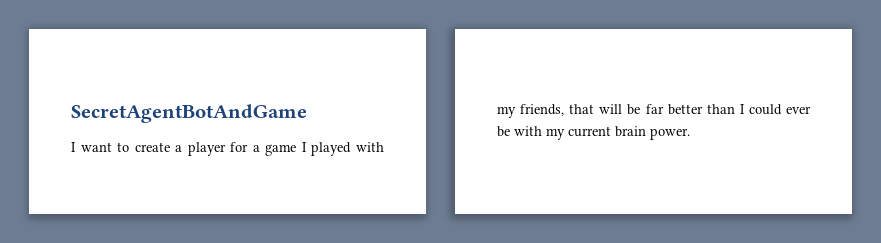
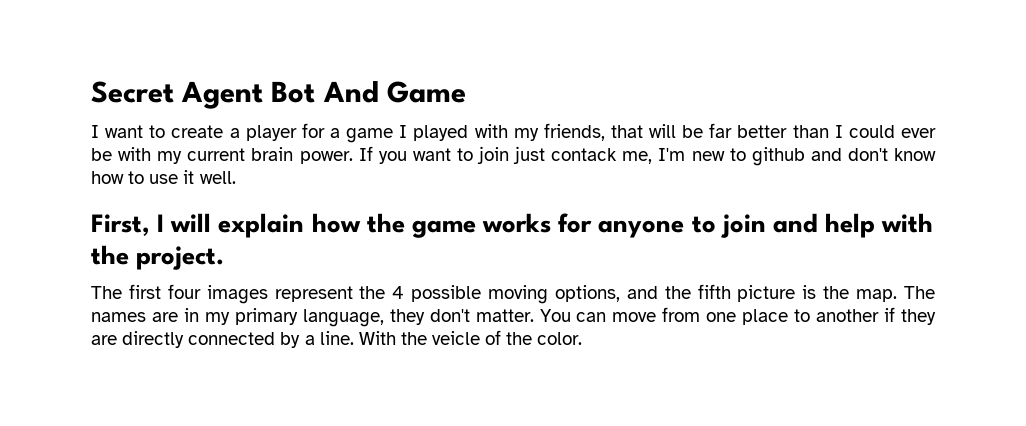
- SecretAgentBotAndGame
+ Secret Agent Bot And Game
+ If you want to join just contack me, I'm new to github and don't know how to use it well.
+ First, I will explain how the game works for anyone to join and help with the project.
+ The first four images represent the 4 possible moving options, and the fifth picture is the map. The names are in my primary language, they don't matter. You can move from one place to another if they are directly connected by a line. With the veicle of the color.

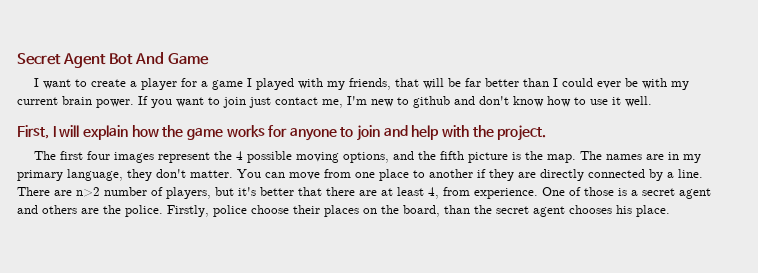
- If you want to join just contack me, I'm new to github and don't know how to use it well.
+ If you want to join just contact me, I'm new to github and don't know how to use it well.
- With the veicle of the color.
+ There are n>2 number of players, but it's better that there are at least 4, from experience. One of those is a secret agent and others are the police. Firstly, police choose their places on the board, than the secret agent chooses his place.

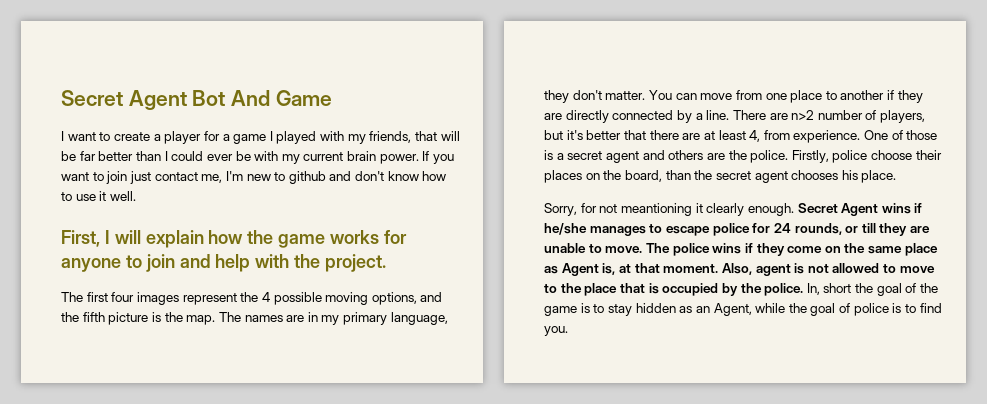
+ Sorry, for not meantioning it clearly enough. Secret Agent wins if he/she manages to escape police for 24 rounds, or till they are unable to move. The police wins if they come on the same place as Agent is, at that moment. Also, agent is not allowed to move to the place that is occupied by the police. In, short the goal of the game is to stay hidden as an Agent, while the goal of police is to find you.

